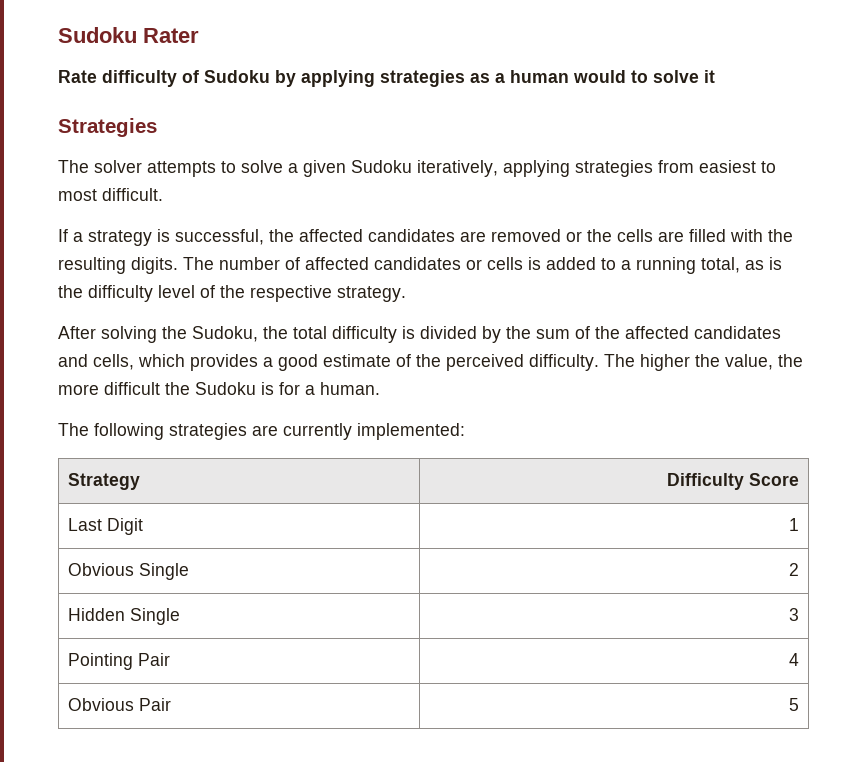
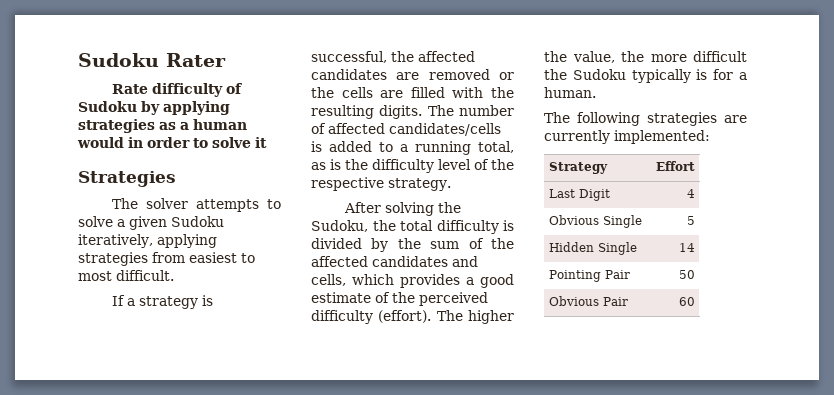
- Rate difficulty of Sudoku by applying strategies as a human would to solve it
+ Rate difficulty of Sudoku by applying strategies as a human would in order to solve it
- The number of affected candidates or cells is added to a running total, as is the difficulty level of the respective strategy.
+ The number of affected candidates/cells is added to a running total, as is the difficulty level of the respective strategy.
- After solving the Sudoku, the total difficulty is divided by the sum of the affected candidates and cells, which provides a good estimate of the perceived difficulty.
+ After solving the Sudoku, the total difficulty is divided by the sum of the affected candidates and cells, which provides a good estimate of the perceived difficulty (effort).
- The higher the value, the more difficult the Sudoku is for a human.
+ The higher the value, the more difficult the Sudoku typically is for a human.
- Strategy | Difficulty Score
+ Strategy | Effort
- Last Digit | 1
+ Last Digit | 4
- Obvious Single | 2
+ Obvious Single | 5
- Hidden Single | 3
+ Hidden Single | 14
- Pointing Pair | 4
+ Pointing Pair | 50
- Obvious Pair | 5
+ Obvious Pair | 60

